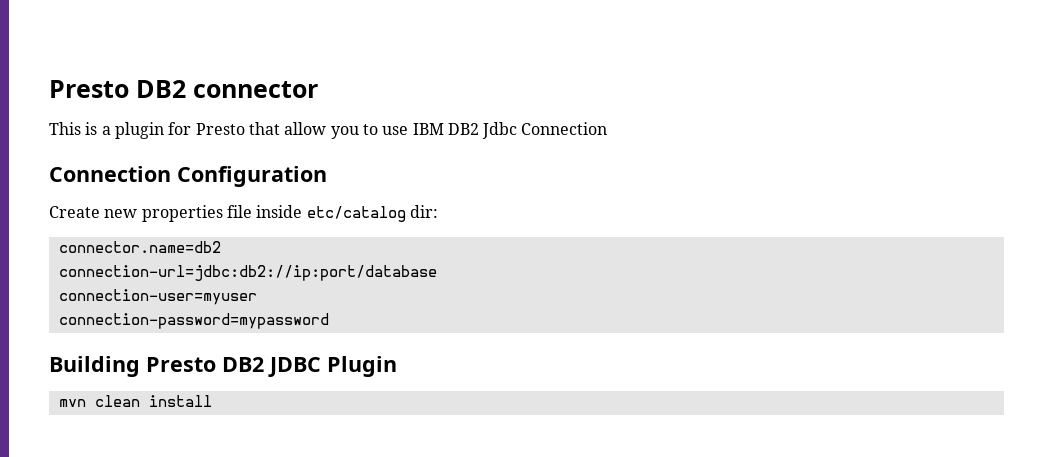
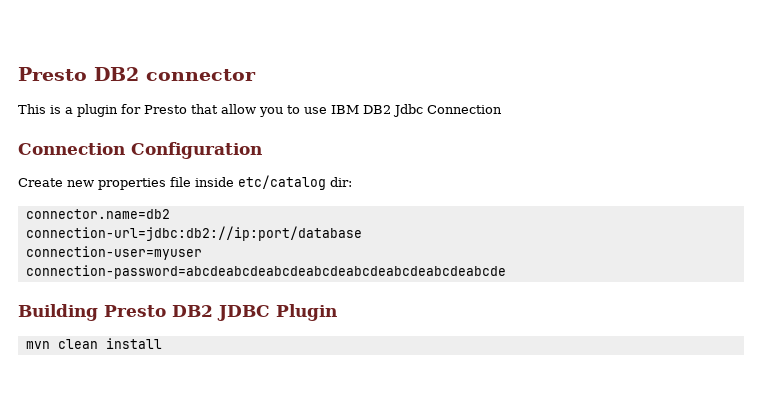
- connection-password=mypassword
+ connection-password=abcdeabcdeabcdeabcdeabcdeabcdeabcdeabcde

